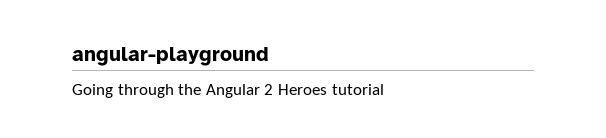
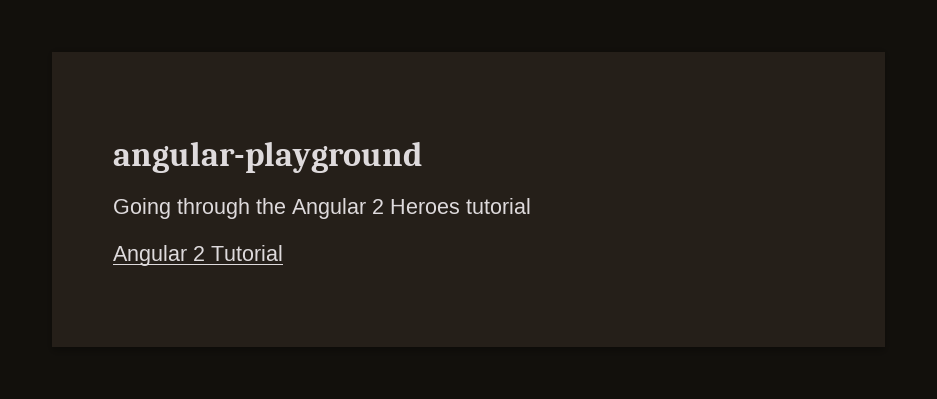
+ Angular 2 Tutorial

